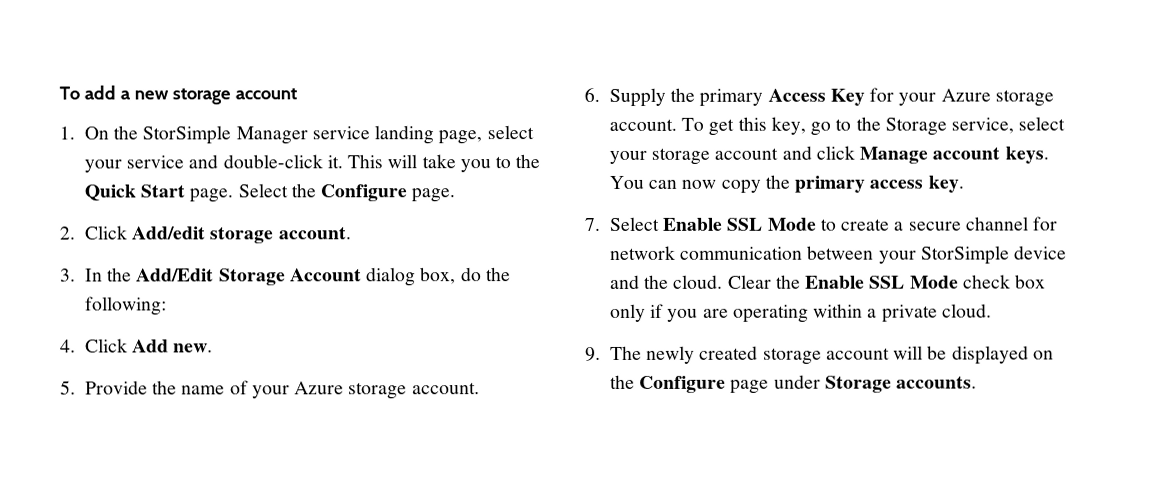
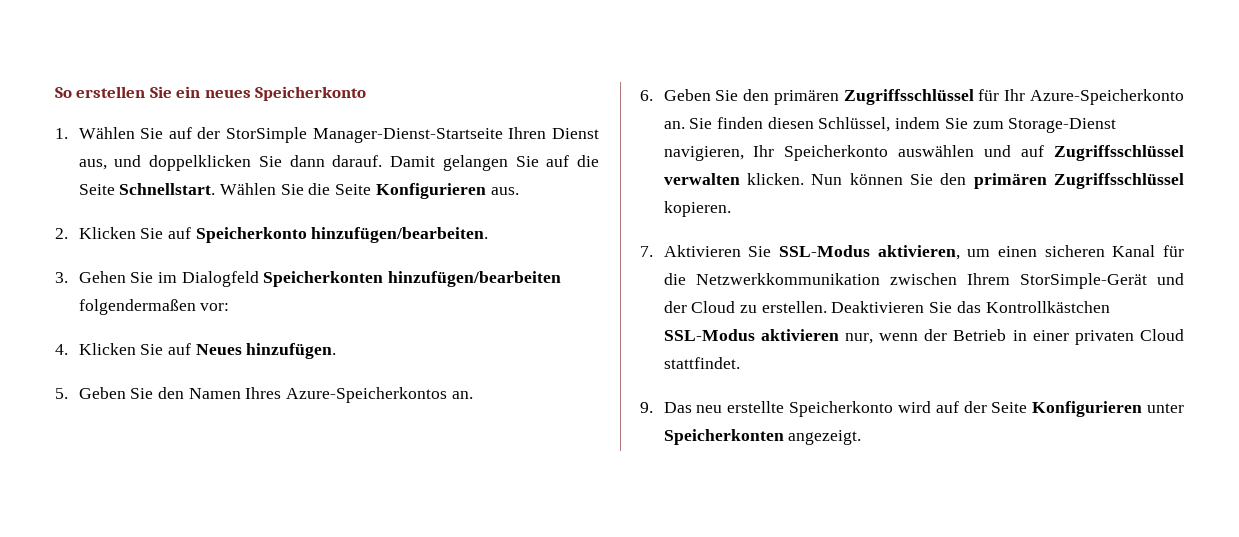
- To add a new storage account
- 1. On the StorSimple Manager service landing page, select your service and double-click it. This will take you to the Quick Start page. Select the Configure page.
- 2. Click Add/edit storage account.
- 3. In the Add/Edit Storage Account dialog box, do the following:
- 4. Click Add new.
- 5. Provide the name of your Azure storage account.
- 6. Supply the primary Access Key for your Azure storage account. To get this key, go to the Storage service, select your storage account and click Manage account keys. You can now copy the primary access key.
- 7. Select Enable SSL Mode to create a secure channel for network communication between your StorSimple device and the cloud. Clear the Enable SSL Mode check box only if you are operating within a private cloud.
- 9. The newly created storage account will be displayed on the Configure page under Storage accounts.
+ So erstellen Sie ein neues Speicherkonto
+ 1. Wählen Sie auf der StorSimple Manager-Dienst-Startseite Ihren Dienst aus, und doppelklicken Sie dann darauf. Damit gelangen Sie auf die Seite Schnellstart. Wählen Sie die Seite Konfigurieren aus.
+ 2. Klicken Sie auf Speicherkonto hinzufügen/bearbeiten.
+ 3. Gehen Sie im Dialogfeld Speicherkonten hinzufügen/bearbeiten folgendermaßen vor:
+ 4. Klicken Sie auf Neues hinzufügen.
+ 5. Geben Sie den Namen Ihres Azure-Speicherkontos an.
+ 6. Geben Sie den primären Zugriffsschlüssel für Ihr Azure-Speicherkonto an. Sie finden diesen Schlüssel, indem Sie zum Storage-Dienst navigieren, Ihr Speicherkonto auswählen und auf Zugriffsschlüssel verwalten klicken. Nun können Sie den primären Zugriffsschlüssel kopieren.
+ 7. Aktivieren Sie SSL-Modus aktivieren, um einen sicheren Kanal für die Netzwerkkommunikation zwischen Ihrem StorSimple-Gerät und der Cloud zu erstellen. Deaktivieren Sie das Kontrollkästchen SSL-Modus aktivieren nur, wenn der Betrieb in einer privaten Cloud stattfindet.
+ 9. Das neu erstellte Speicherkonto wird auf der Seite Konfigurieren unter Speicherkonten angezeigt.

